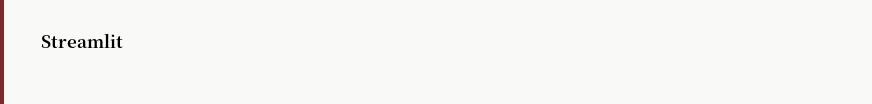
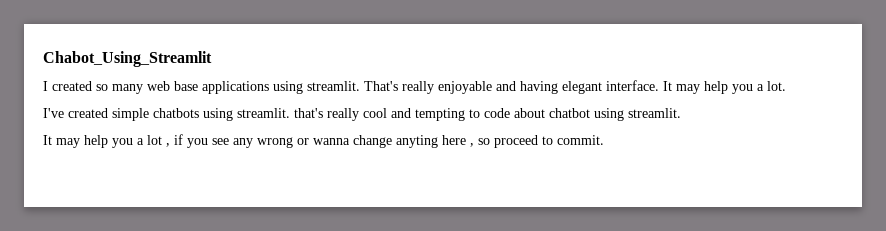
- Streamlit
+ Chabot_Using_Streamlit
+ I created so many web base applications using streamlit. That's really enjoyable and having elegant interface. It may help you a lot.
+ I've created simple chatbots using streamlit. that's really cool and tempting to code about chatbot using streamlit.
+ It may help you a lot , if you see any wrong or wanna change anyting here , so proceed to commit.

